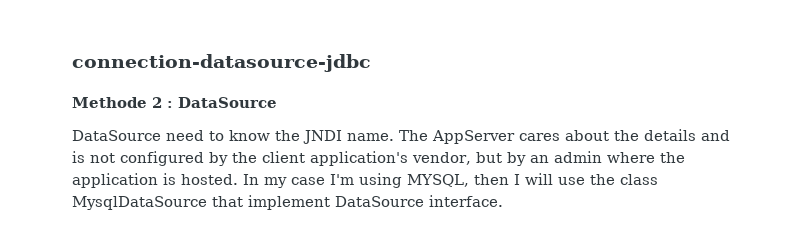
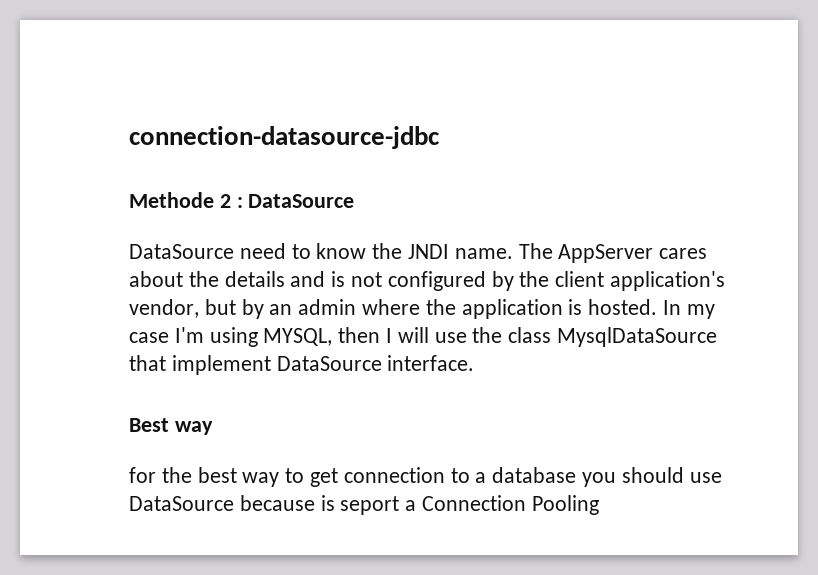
+ Best way
+ for the best way to get connection to a database you should use DataSource because is seport a Connection Pooling

